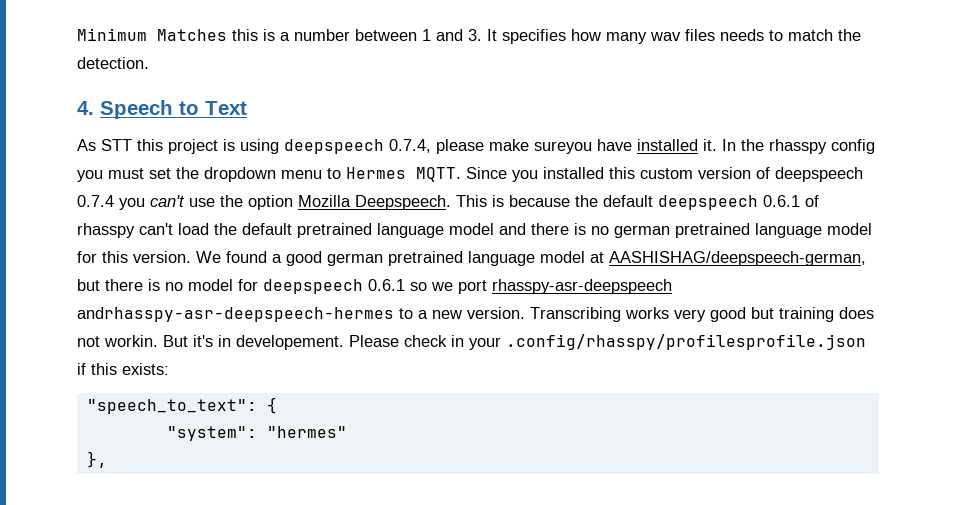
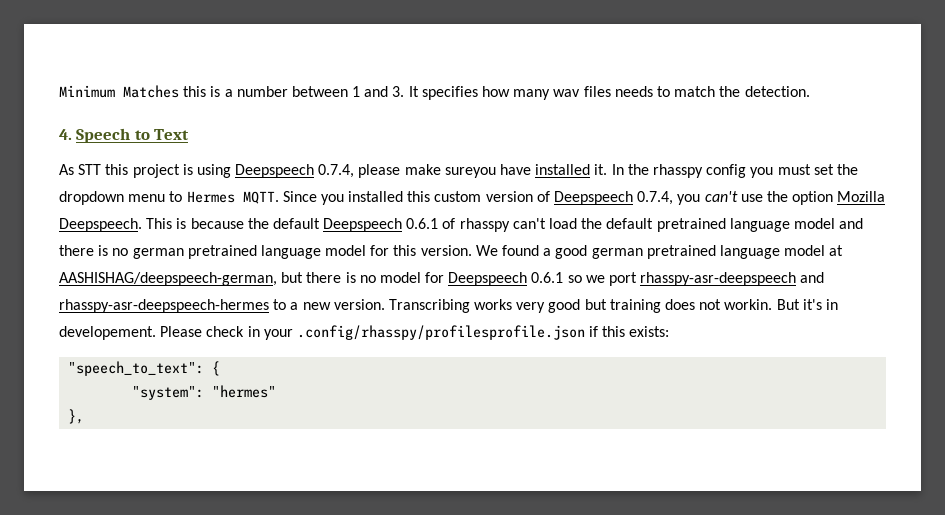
- As STT this project is using deepspeech 0.7.4, please make sureyou have installed it.
+ As STT this project is using Deepspeech 0.7.4, please make sureyou have installed it.
- Since you installed this custom version of deepspeech 0.7.4 you can't use the option Mozilla Deepspeech.
+ Since you installed this custom version of Deepspeech 0.7.4, you can't use the option Mozilla Deepspeech.
- This is because the default deepspeech 0.6.1 of rhasspy can't load the default pretrained language model and there is no german pretrained language model for this version.
+ This is because the default Deepspeech 0.6.1 of rhasspy can't load the default pretrained language model and there is no german pretrained language model for this version.
- We found a good german pretrained language model at AASHISHAG/deepspeech-german, but there is no model for deepspeech 0.6.1 so we port rhasspy-asr-deepspeech andrhasspy-asr-deepspeech-hermes to a new version.
+ We found a good german pretrained language model at AASHISHAG/deepspeech-german, but there is no model for Deepspeech 0.6.1 so we port rhasspy-asr-deepspeech and rhasspy-asr-deepspeech-hermes to a new version.

